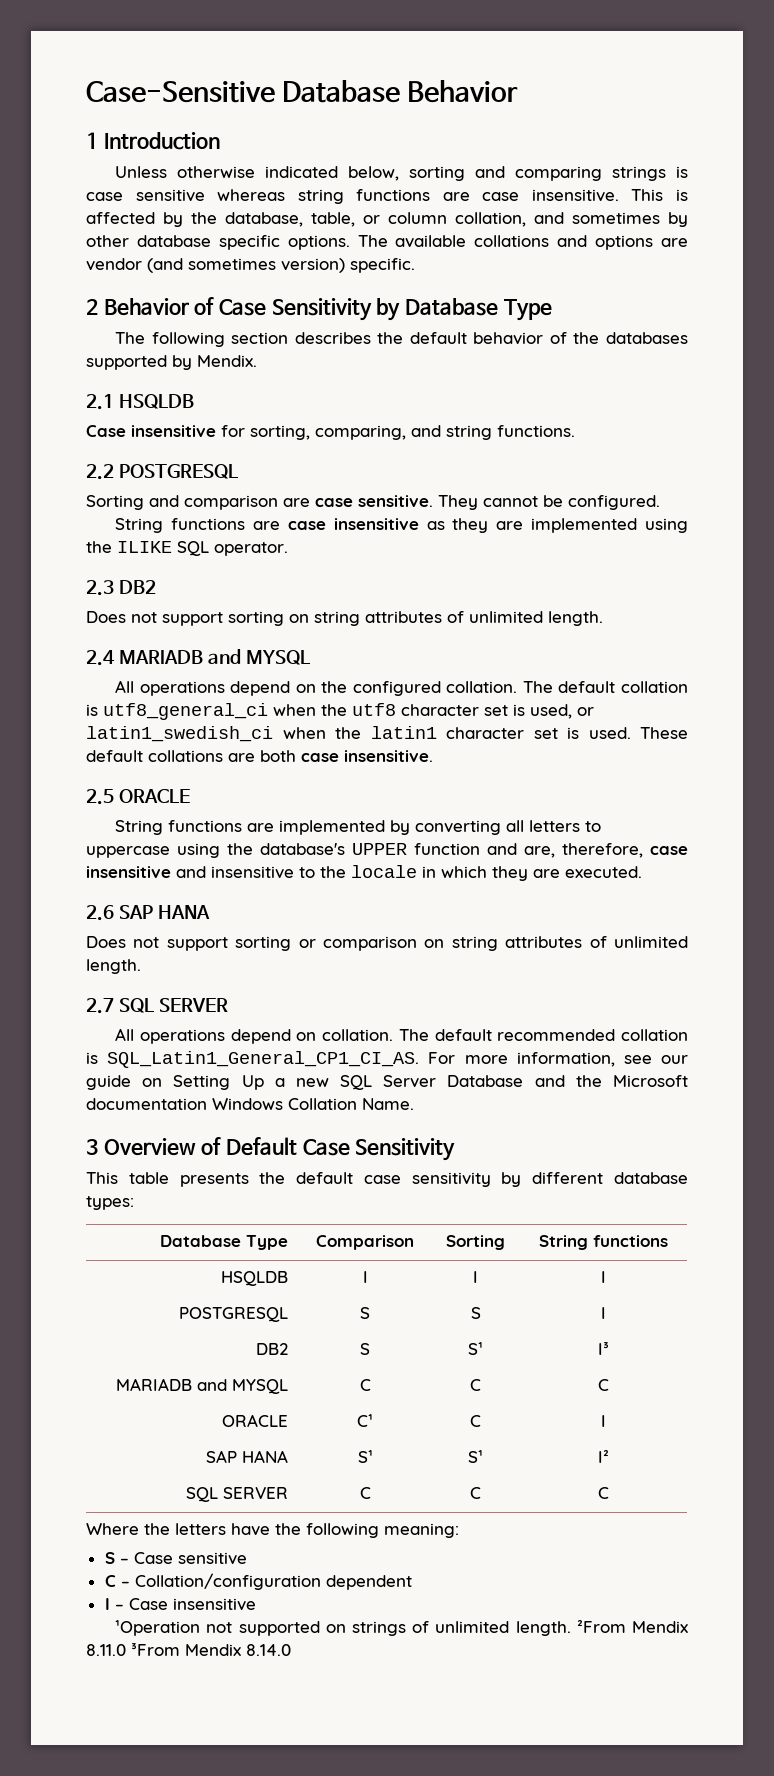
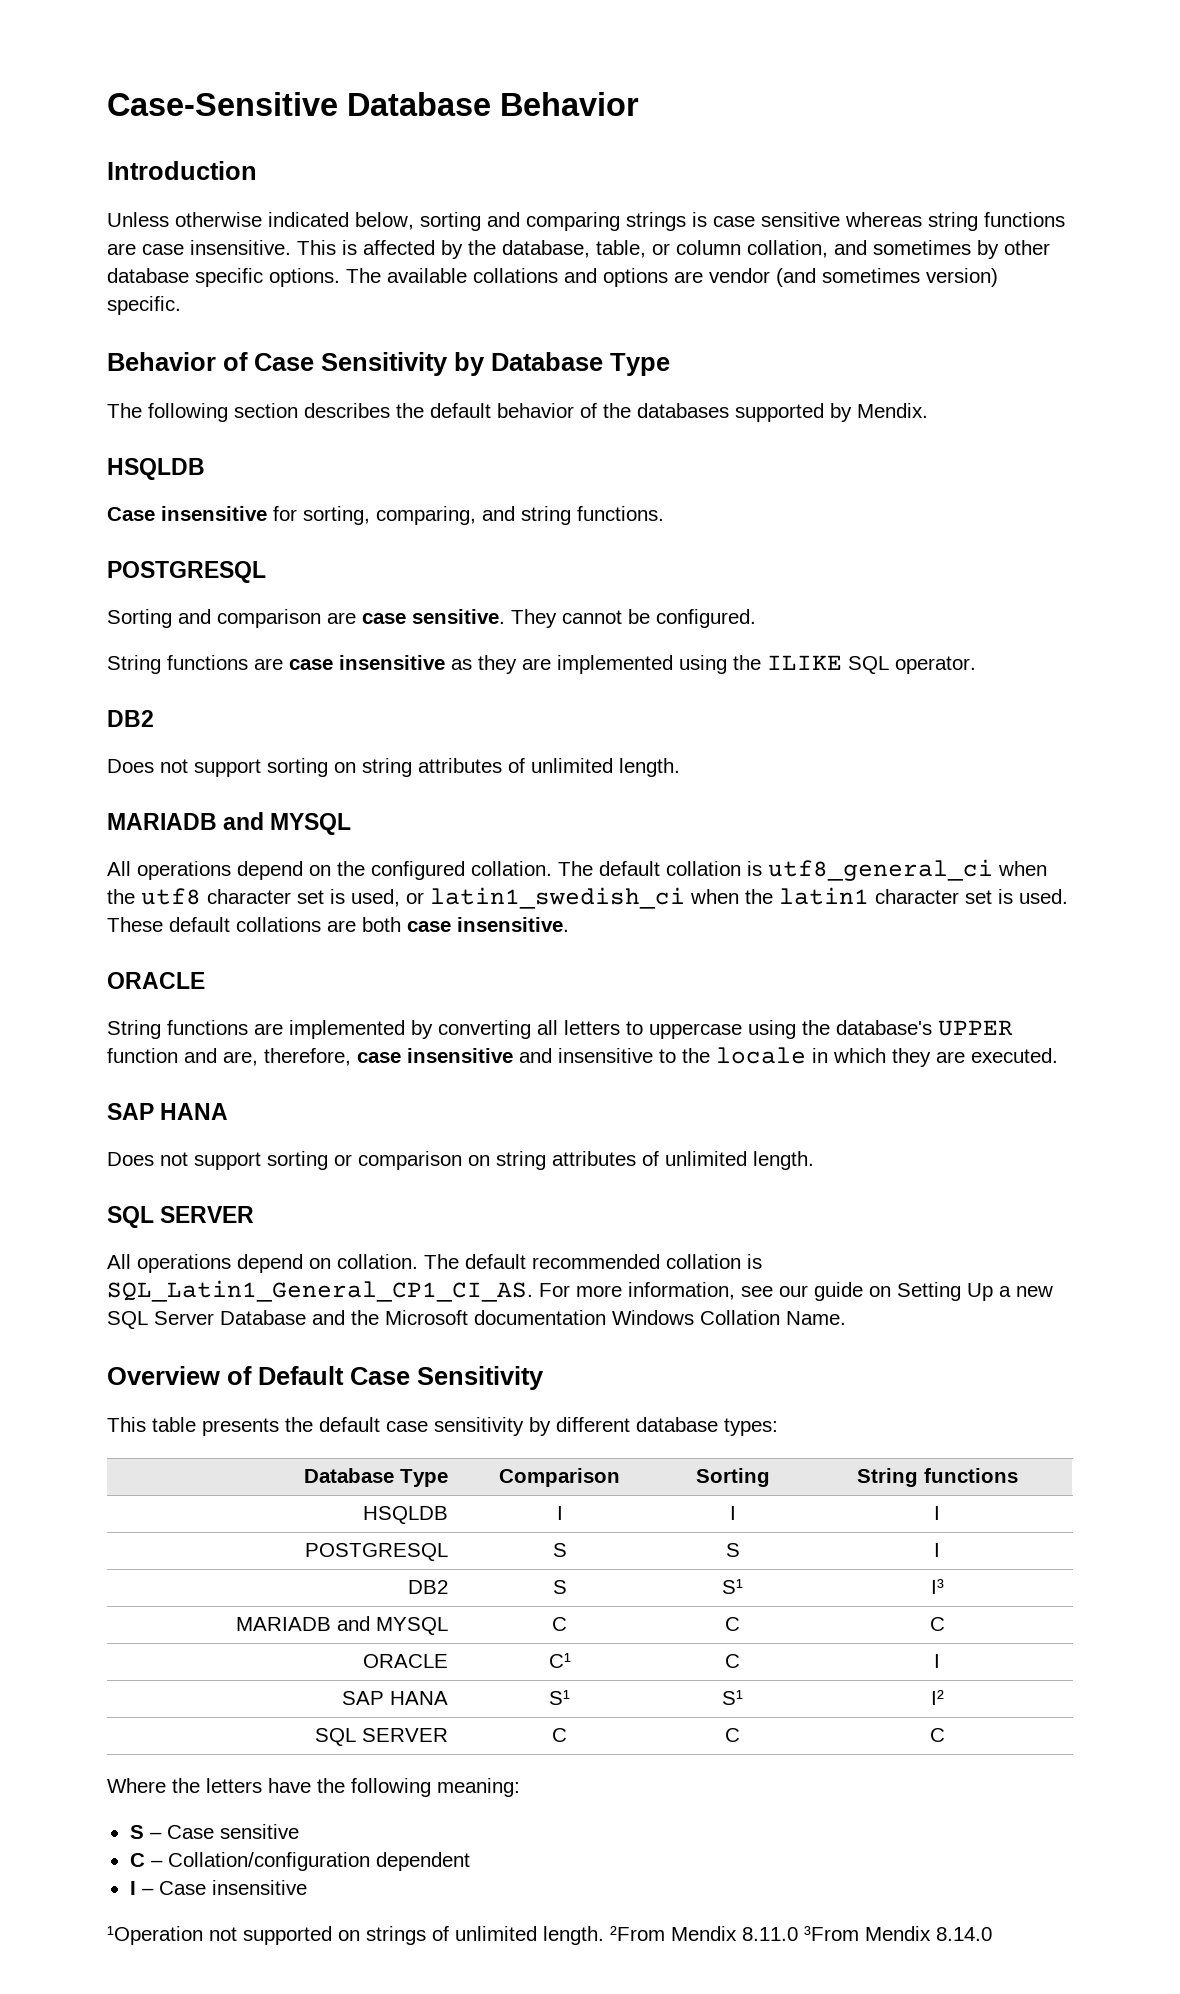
- 1 Introduction
+ Introduction
- 2 Behavior of Case Sensitivity by Database Type
+ Behavior of Case Sensitivity by Database Type
  The following section describes the default behavior of the databases supported by Mendix.
- 2.1 HSQLDB
+ HSQLDB
  Case insensitive for sorting, comparing, and string functions.
- 2.2 POSTGRESQL
+ POSTGRESQL
  String functions are case insensitive as they are implemented using the ILIKE SQL operator.
- 2.3 DB2
+ DB2
  Does not support sorting on string attributes of unlimited length.
- 2.4 MARIADB and MYSQL
+ MARIADB and MYSQL
  These default collations are both case insensitive.
- 2.5 ORACLE
+ ORACLE
  String functions are implemented by converting all letters to uppercase using the database's UPPER function and are, therefore, case insensitive and insensitive to the locale in which they are executed.
- 2.6 SAP HANA
+ SAP HANA
  Does not support sorting or comparison on string attributes of unlimited length.
- 2.7 SQL SERVER
+ SQL SERVER
- 3 Overview of Default Case Sensitivity
+ Overview of Default Case Sensitivity

